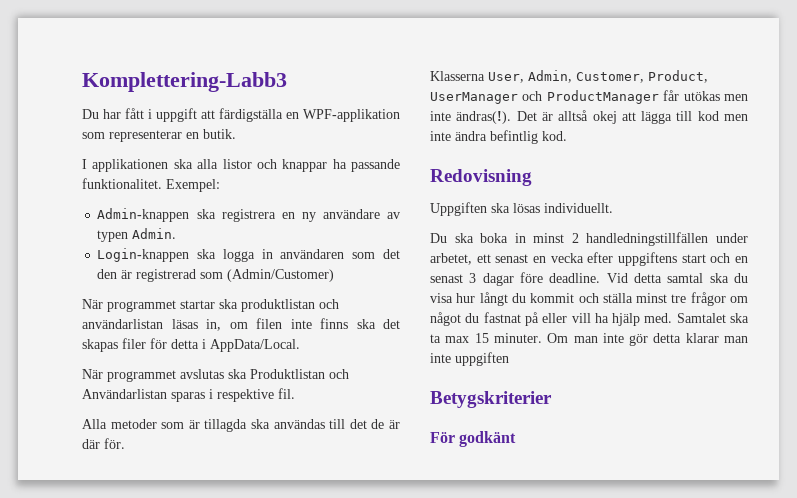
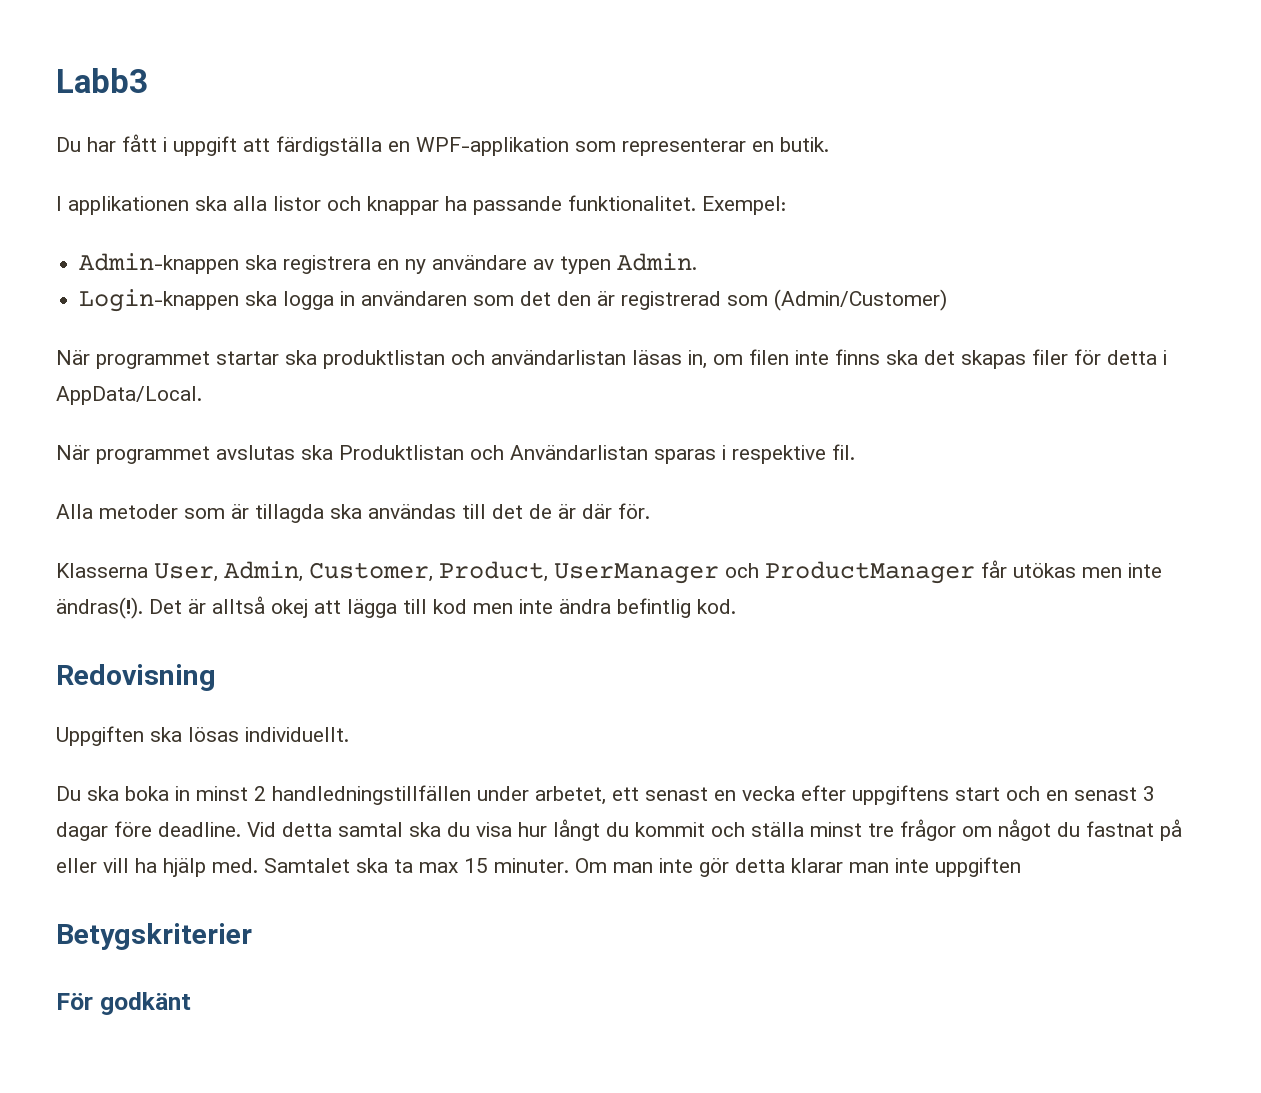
- Komplettering-Labb3
+ Labb3

